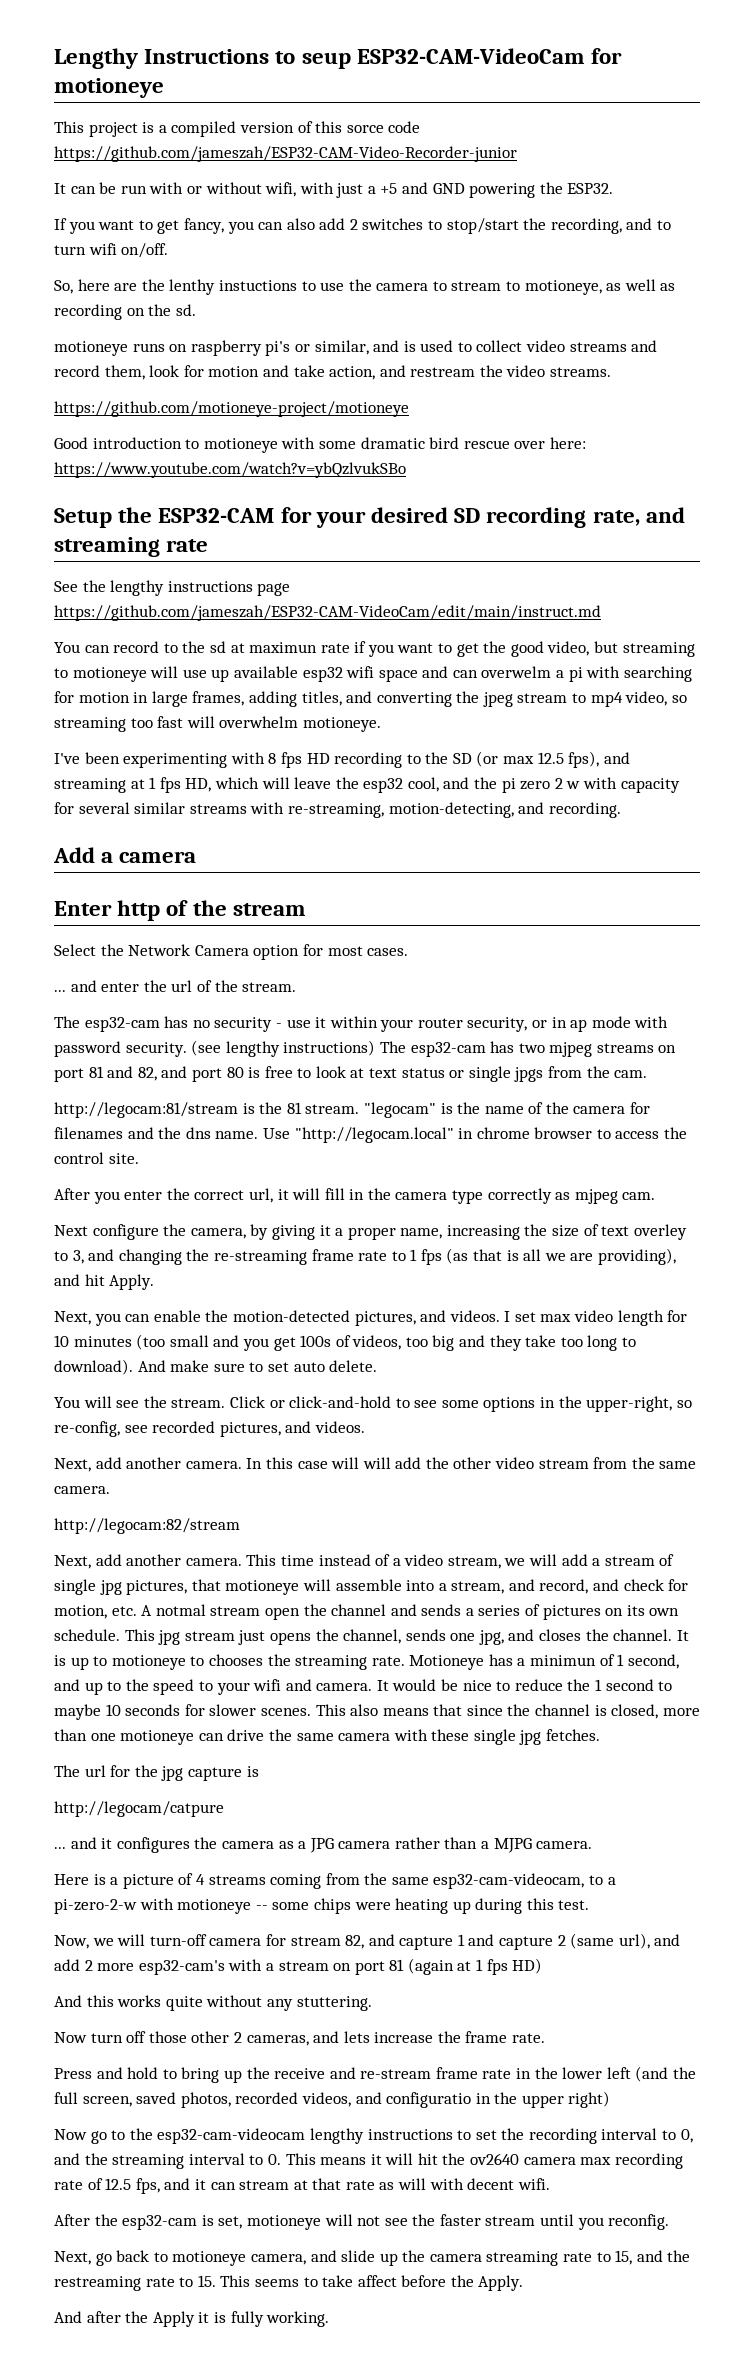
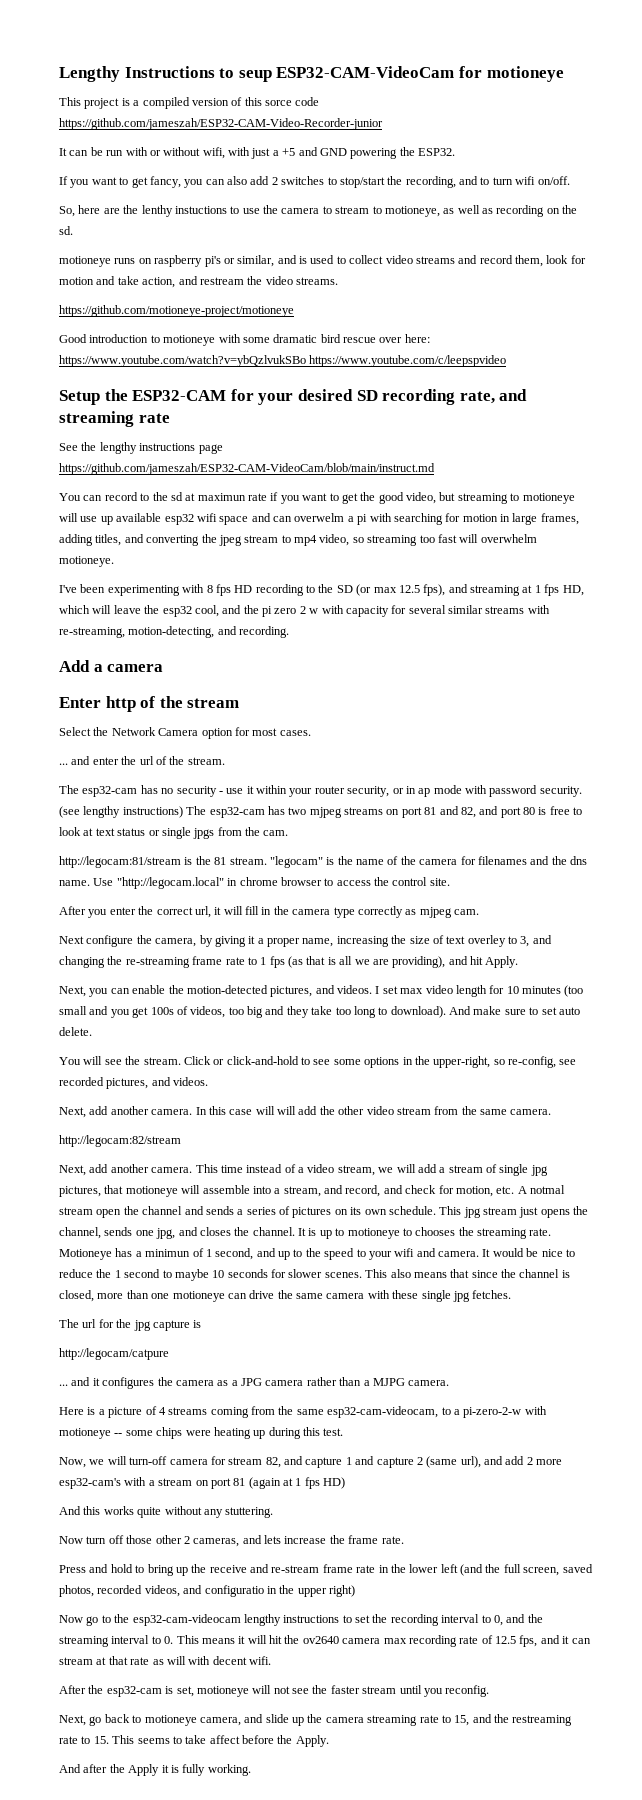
- Good introduction to motioneye with some dramatic bird rescue over here: https://www.youtube.com/watch?v=ybQzlvukSBo
+ Good introduction to motioneye with some dramatic bird rescue over here: https://www.youtube.com/watch?v=ybQzlvukSBo https://www.youtube.com/c/leepspvideo
- See the lengthy instructions page https://github.com/jameszah/ESP32-CAM-VideoCam/edit/main/instruct.md
+ See the lengthy instructions page https://github.com/jameszah/ESP32-CAM-VideoCam/blob/main/instruct.md

